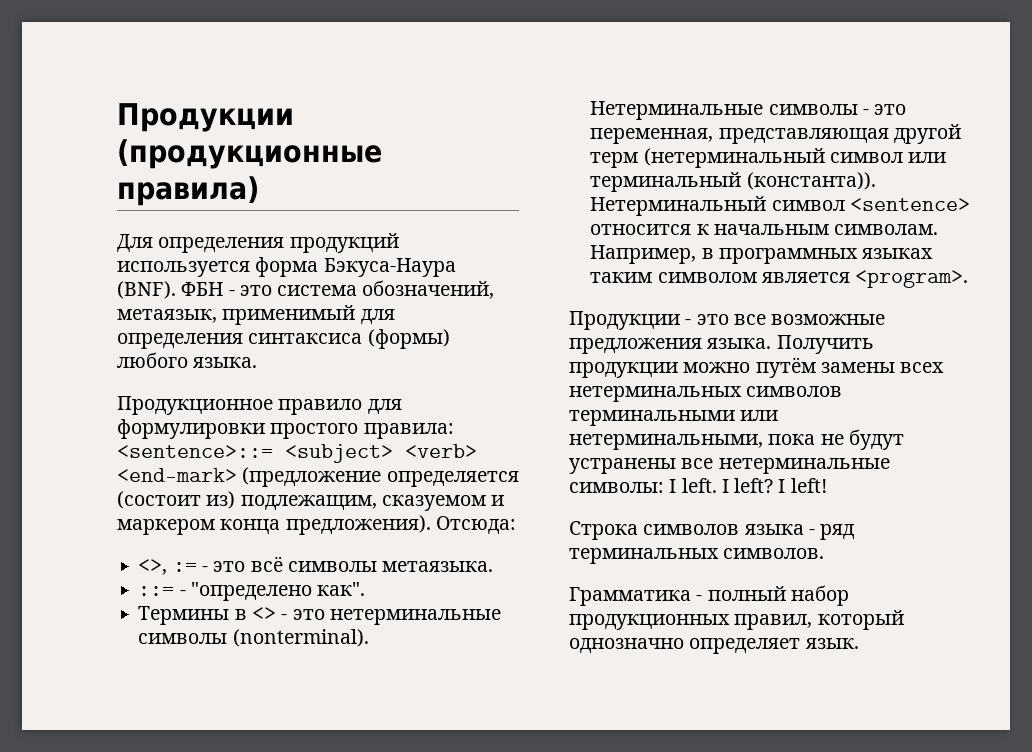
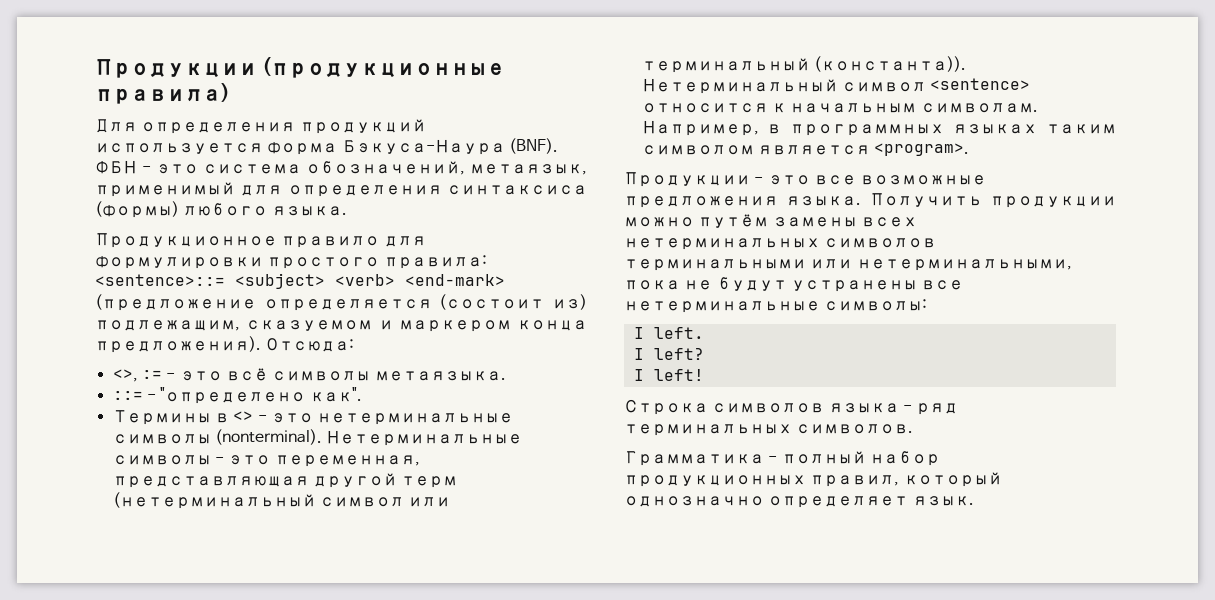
- Получить продукции можно путём замены всех нетерминальных символов терминальными или нетерминальными, пока не будут устранены все нетерминальные символы: I left. I left? I left!
+ Получить продукции можно путём замены всех нетерминальных символов терминальными или нетерминальными, пока не будут устранены все нетерминальные символы:
+ I left.
+ I left?
+ I left!

